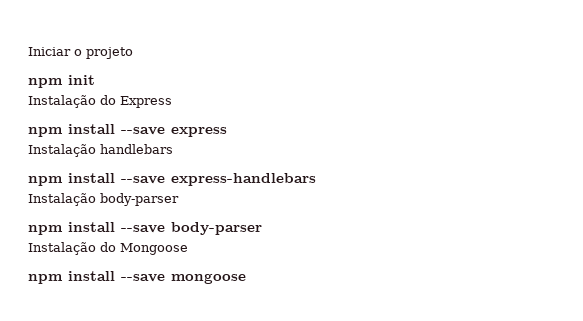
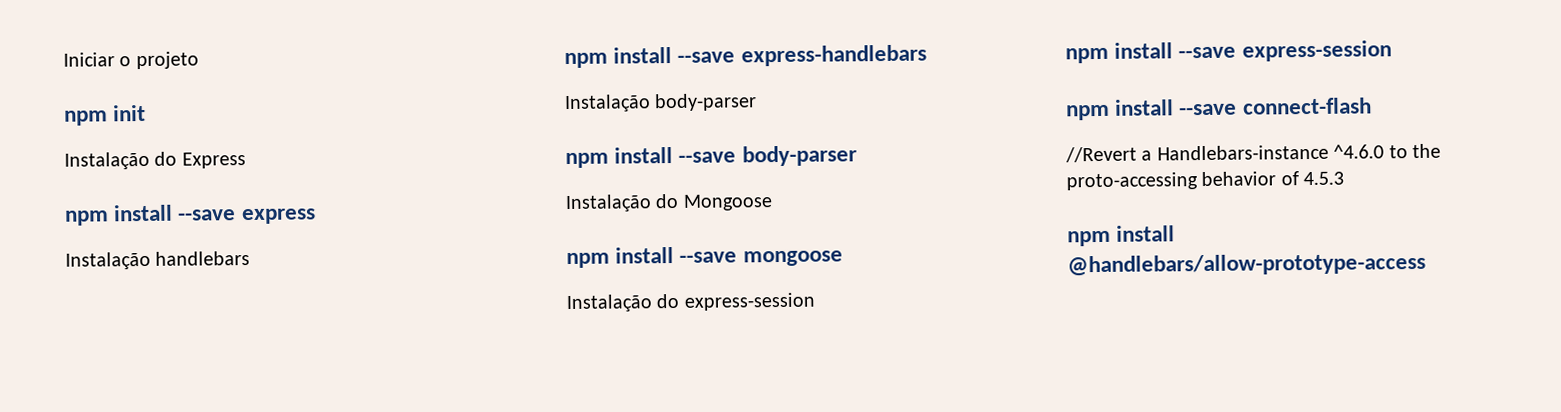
+ Instalação do express-session
+ npm install --save express-session
+ npm install --save connect-flash
+ //Revert a Handlebars-instance ^4.6.0 to the proto-accessing behavior of 4.5.3
+ npm install @handlebars/allow-prototype-access

